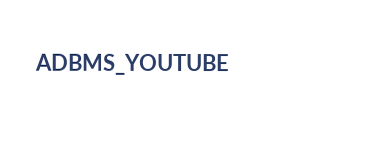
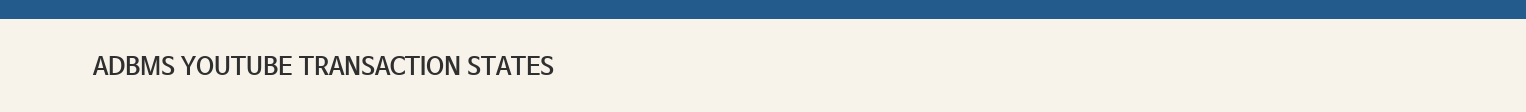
- ADBMS_YOUTUBE
+ ADBMS YOUTUBE TRANSACTION STATES

